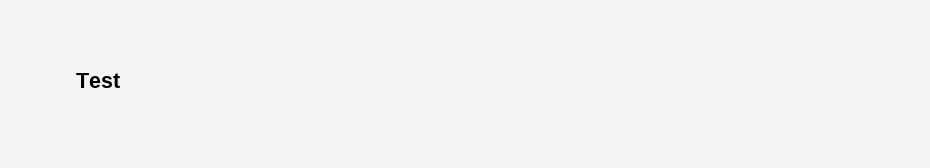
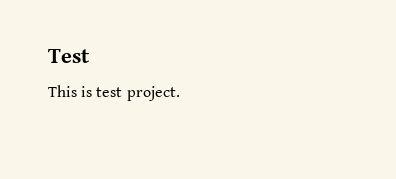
+ This is test project.

